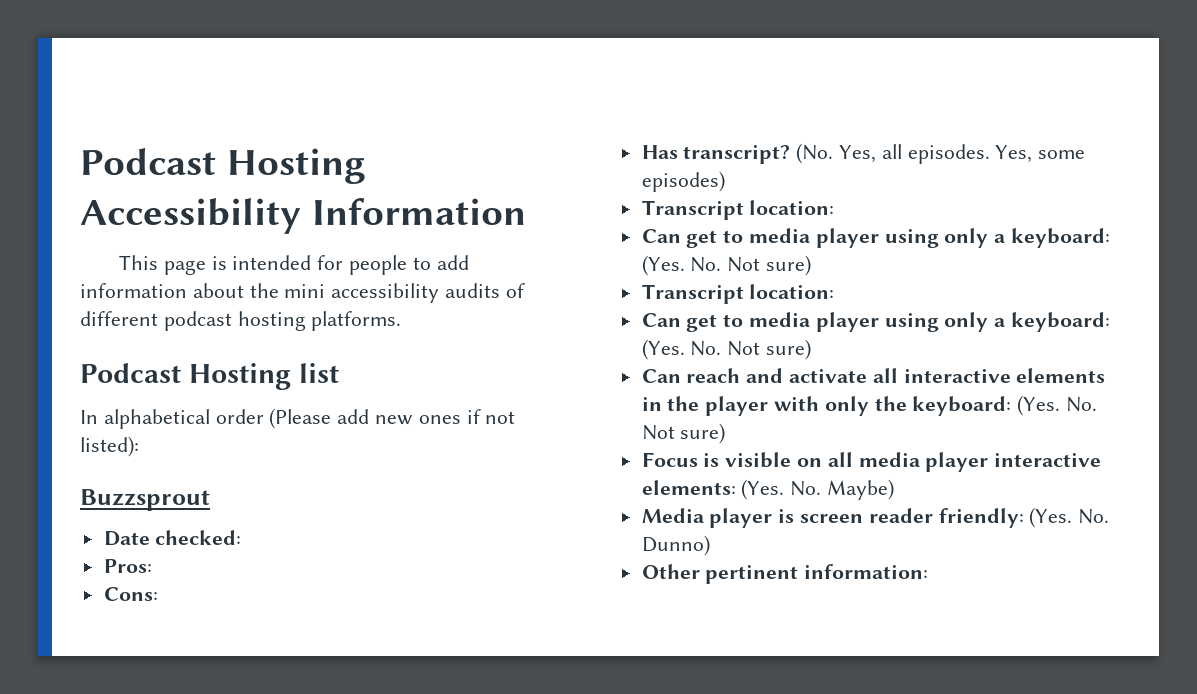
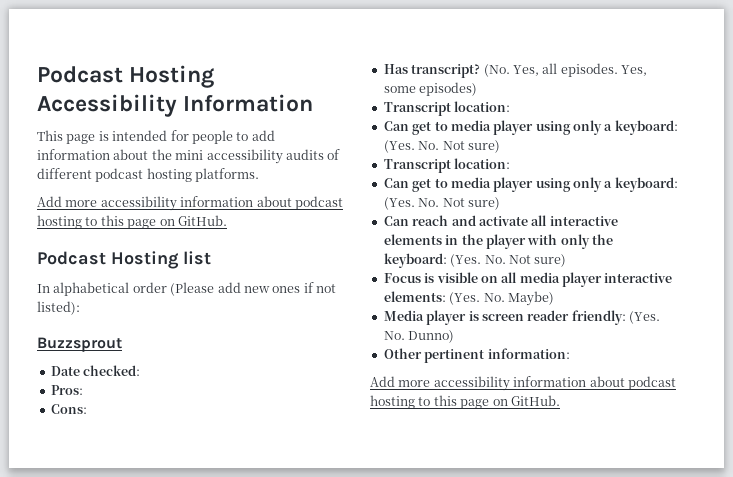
  This page is intended for people to add information about the mini accessibility audits of different podcast hosting platforms.
+ Add more accessibility information about podcast hosting to this page on GitHub.
  Other pertinent information:
+ Add more accessibility information about podcast hosting to this page on GitHub.

